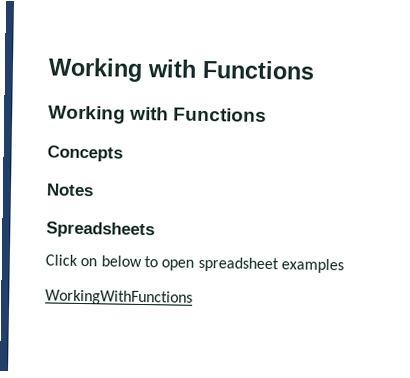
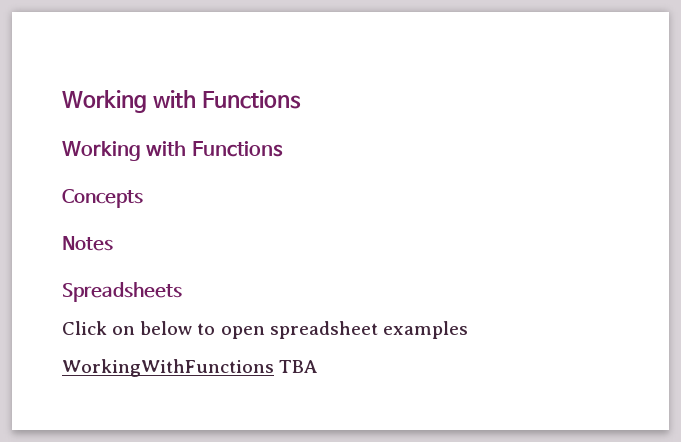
- WorkingWithFunctions
+ WorkingWithFunctions TBA

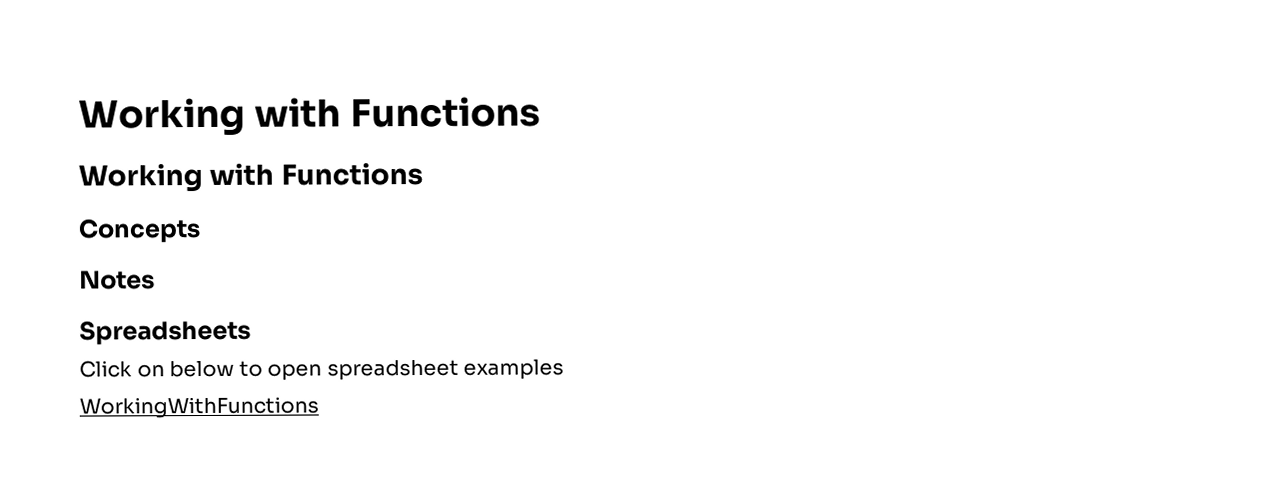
- WorkingWithFunctions TBA
+ WorkingWithFunctions

